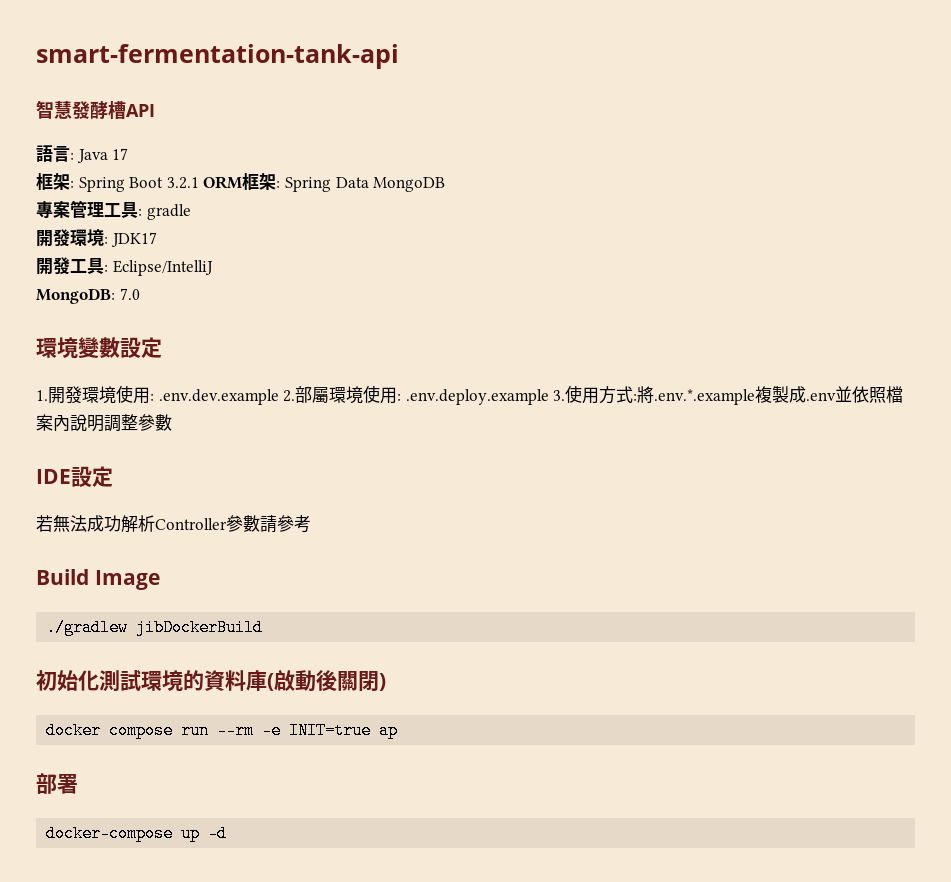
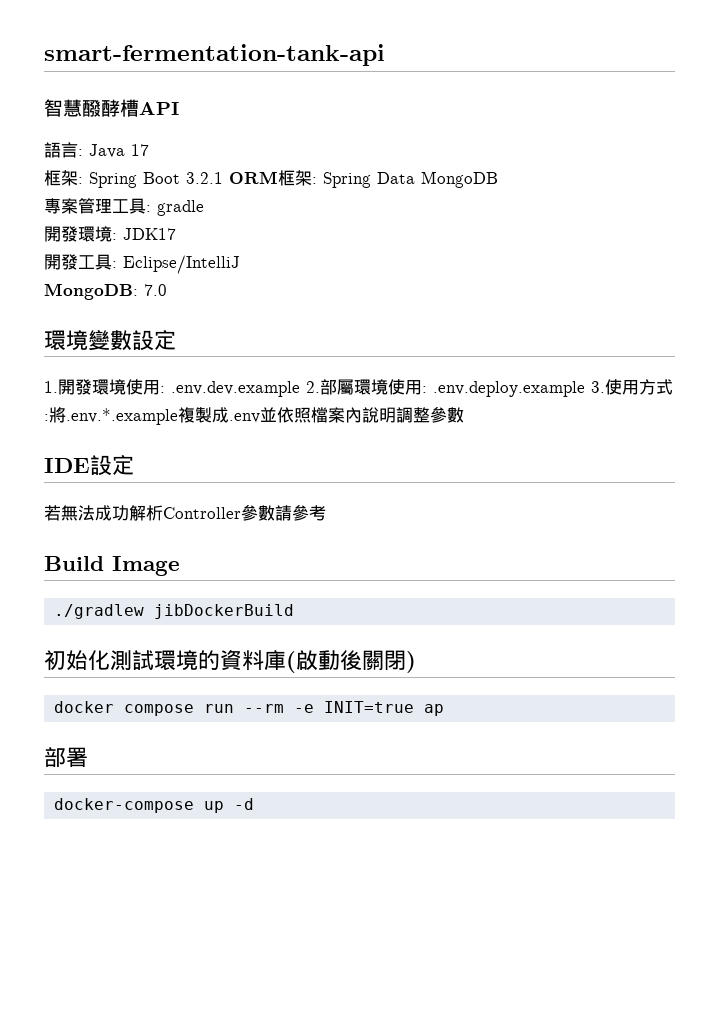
- 智慧發酵槽API
+ 智慧醱酵槽API

